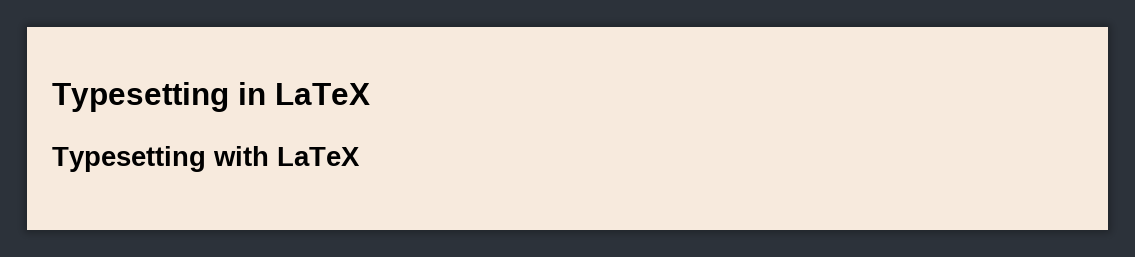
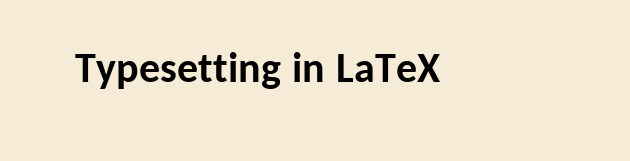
- Typesetting with LaTeX

